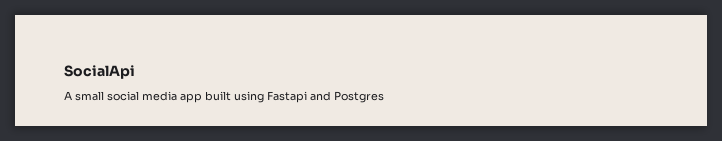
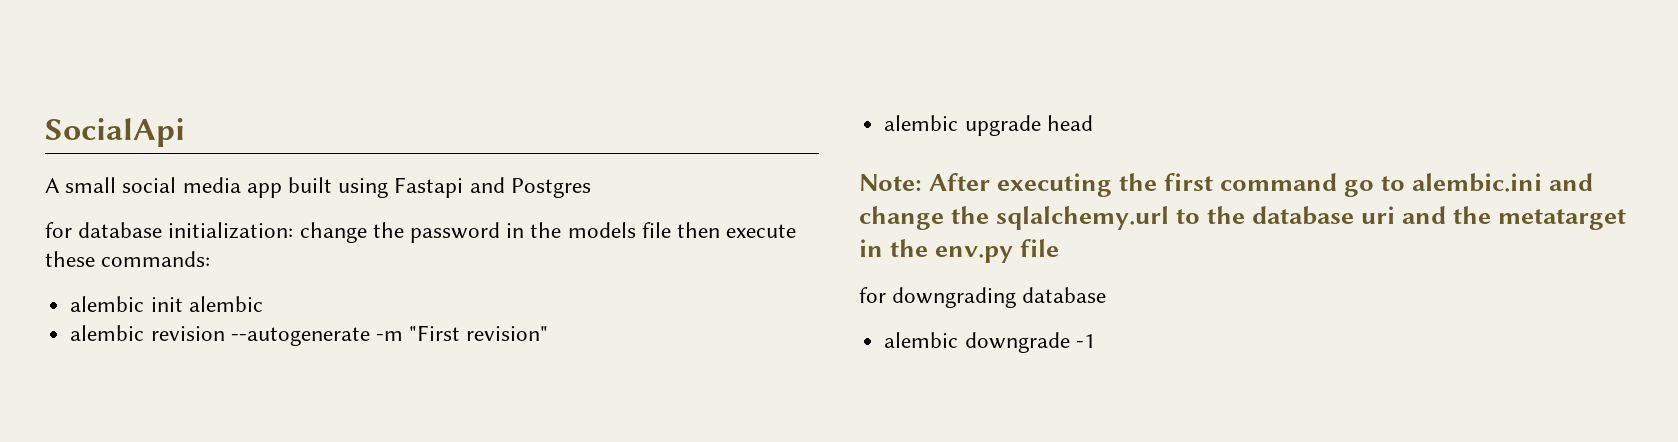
+ for database initialization: change the password in the models file then execute these commands:
+ alembic init alembic
+ alembic revision --autogenerate -m "First revision"
+ alembic upgrade head
+ Note: After executing the first command go to alembic.ini and change the sqlalchemy.url to the database uri and the metatarget in the env.py file
+ for downgrading database
+ alembic downgrade -1

